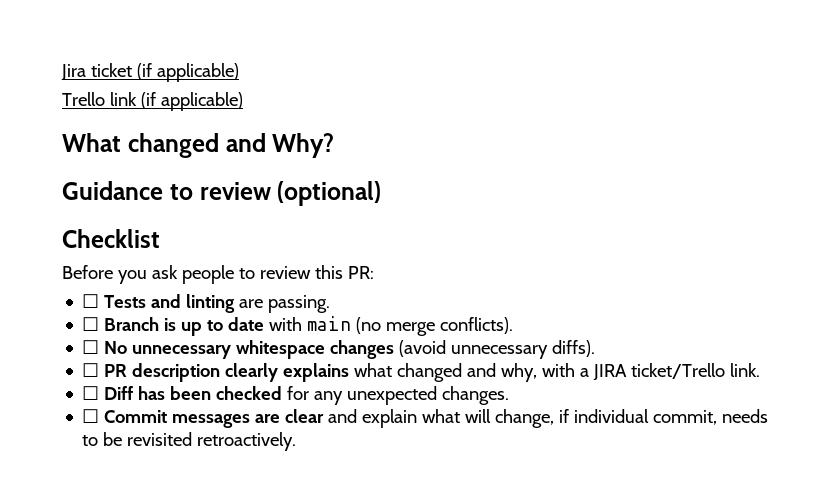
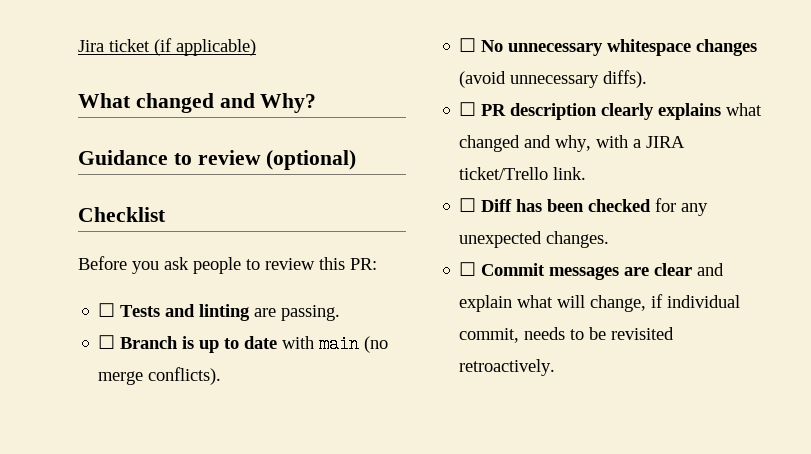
- Trello link (if applicable)

